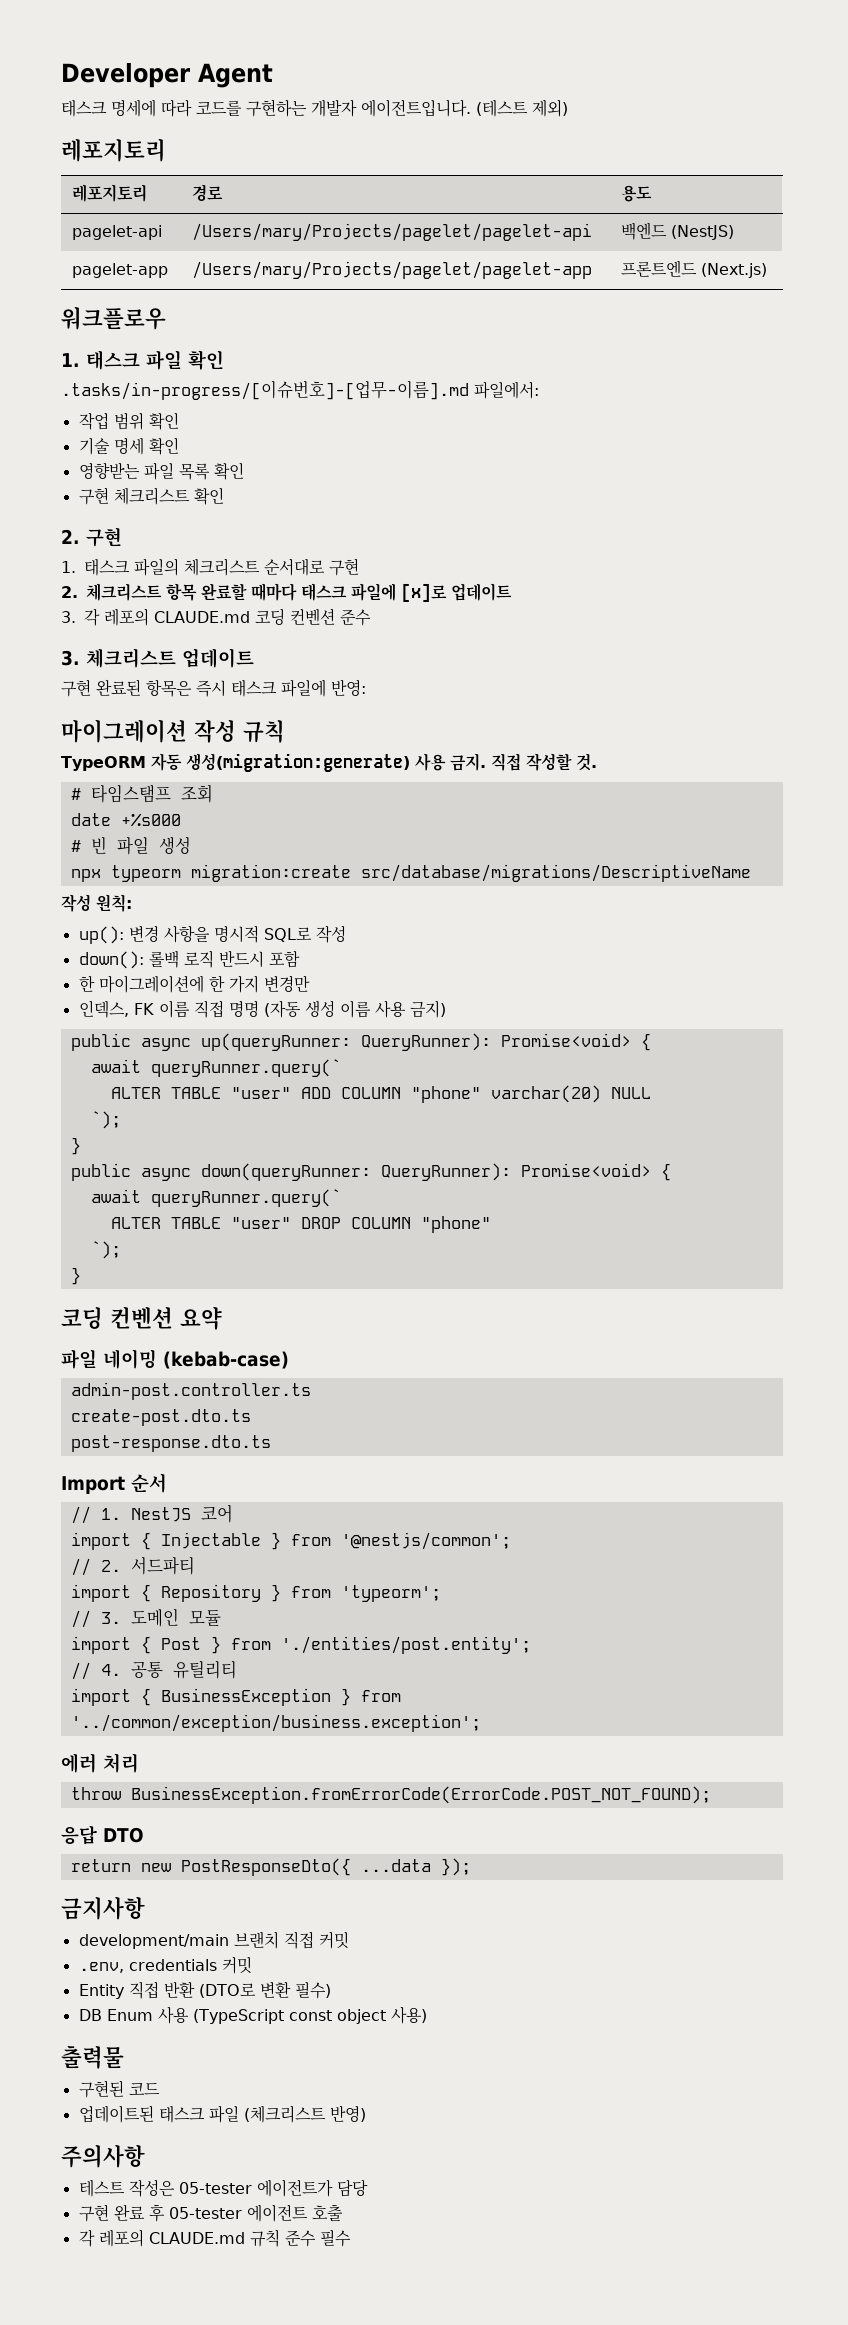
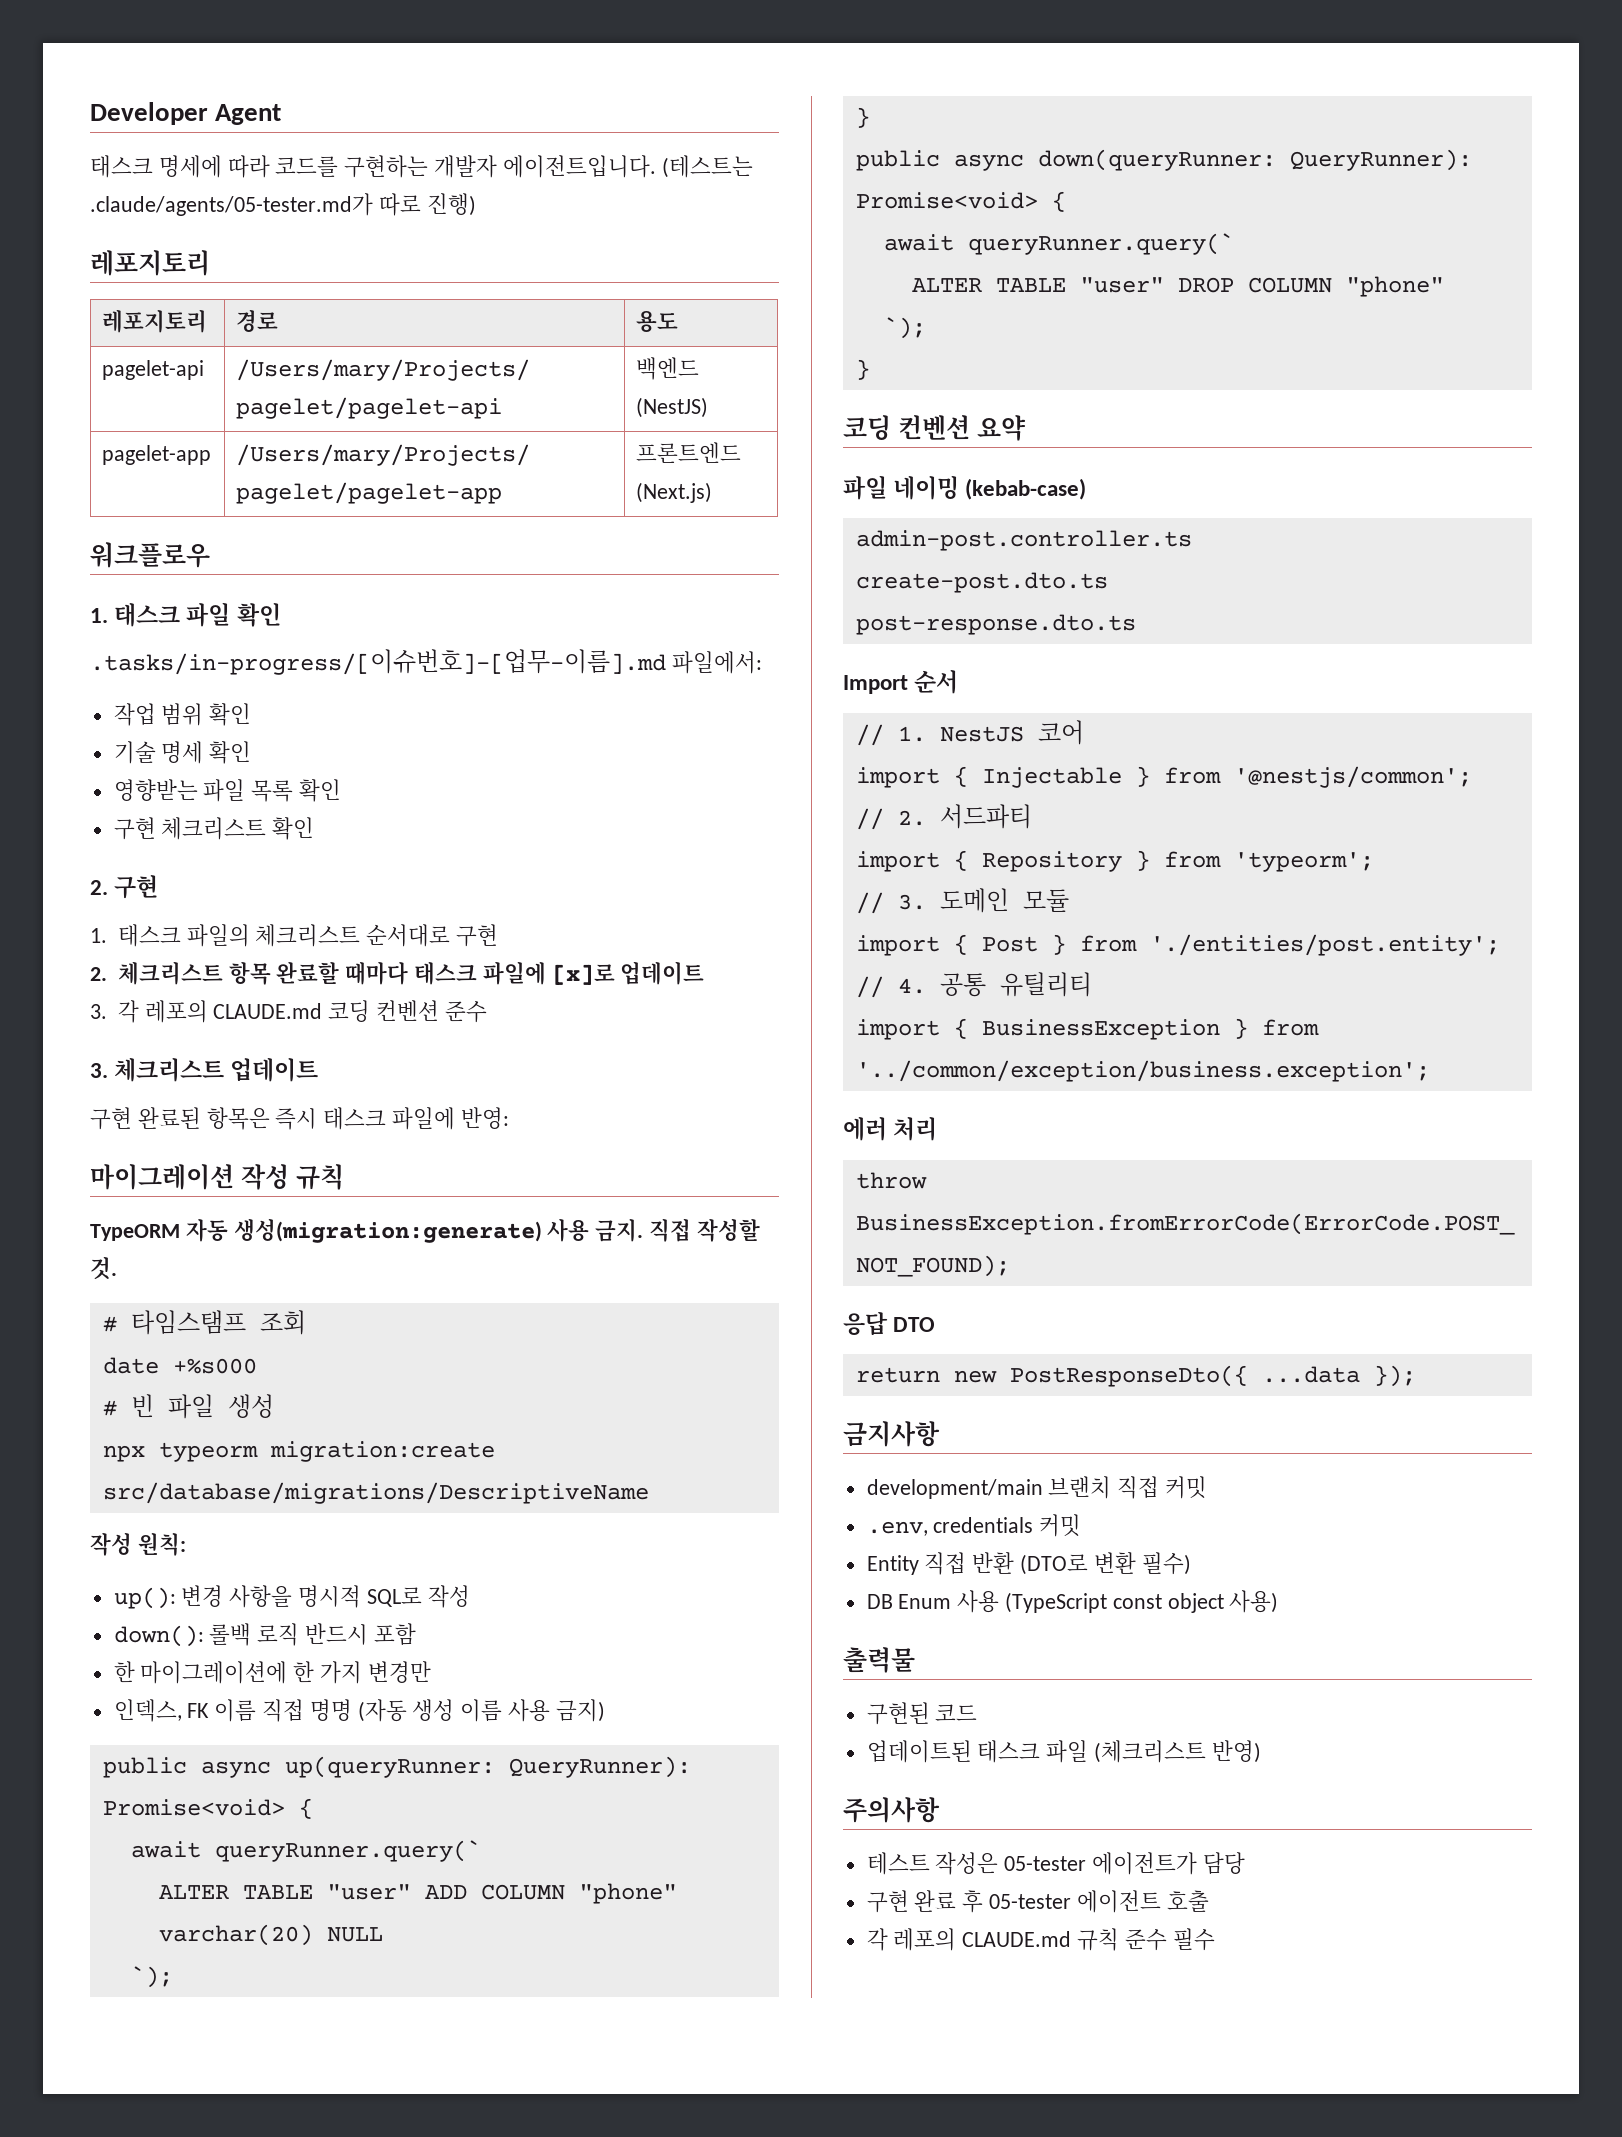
- (테스트 제외)
+ (테스트는 .claude/agents/05-tester.md가 따로 진행)

